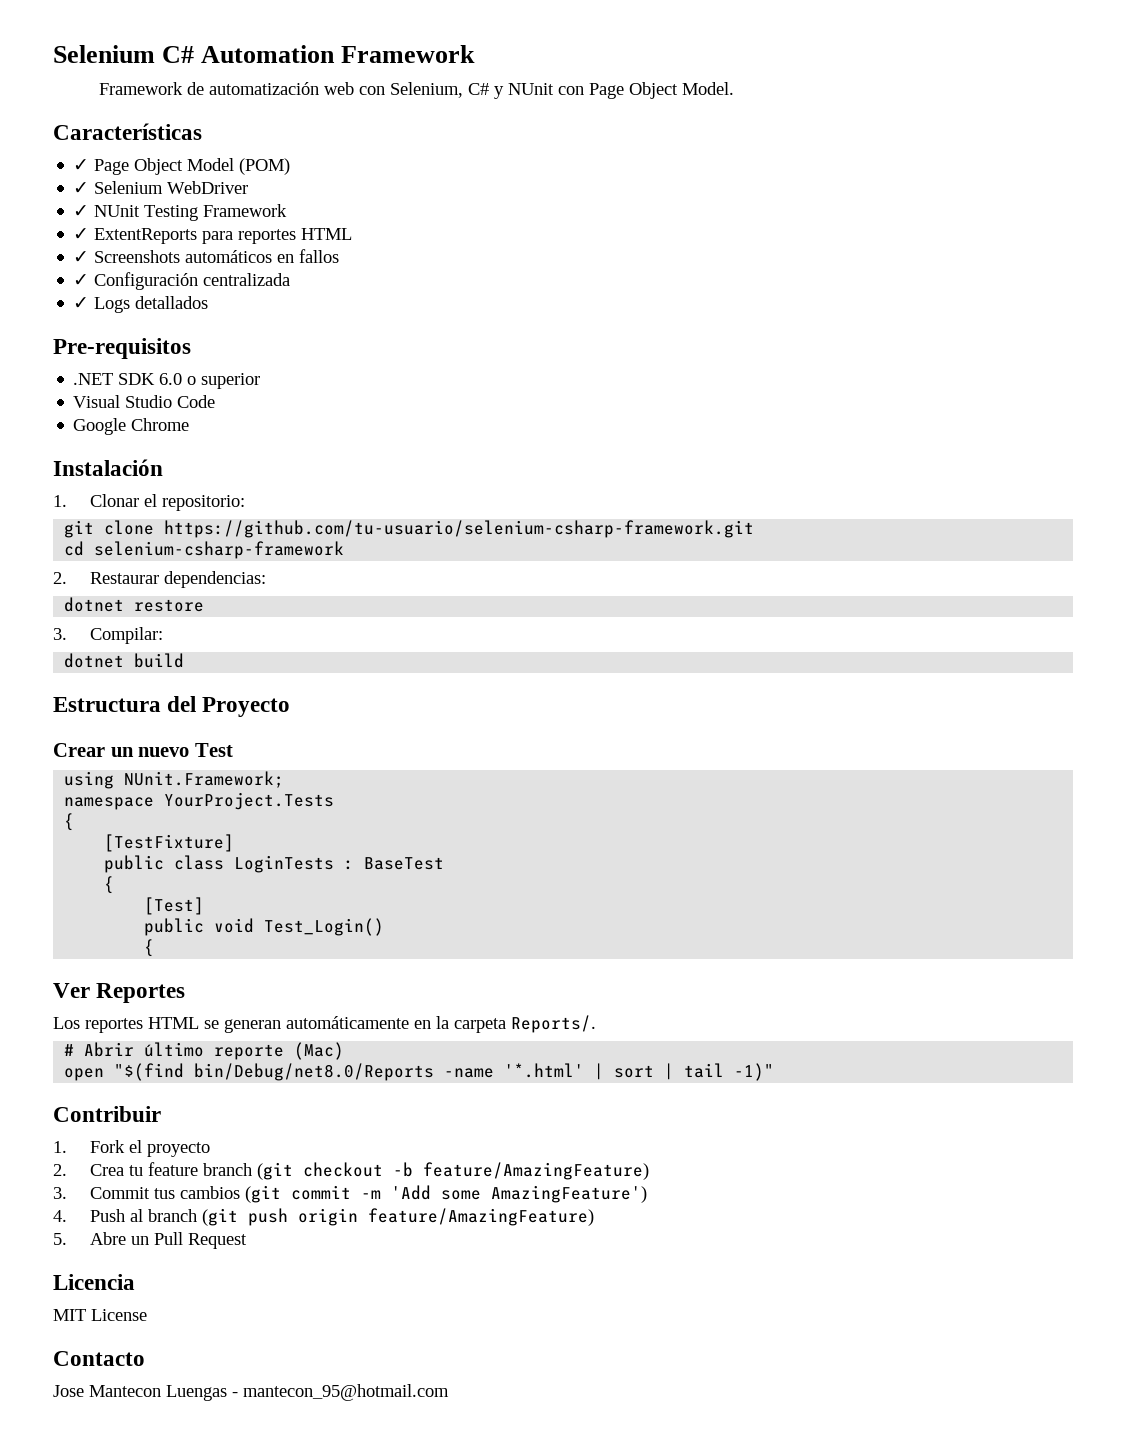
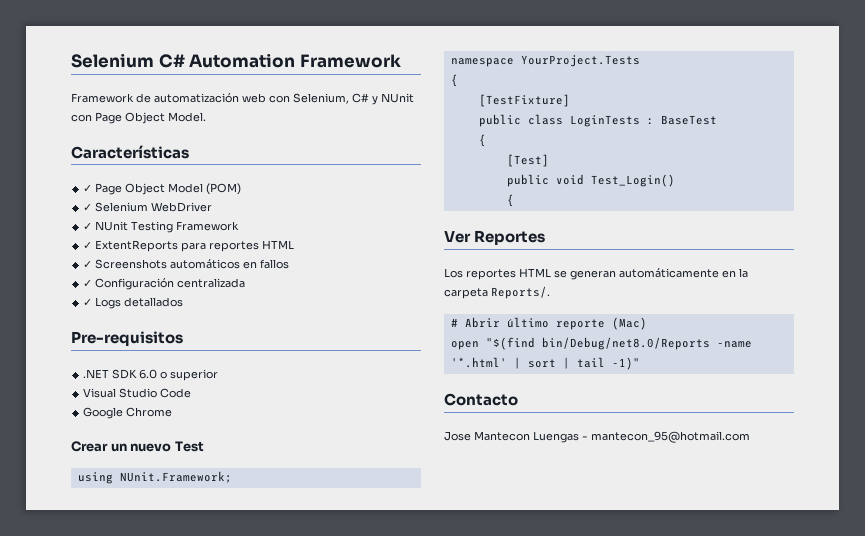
- Instalación
- 1. Clonar el repositorio:
- git clone https://github.com/tu-usuario/selenium-csharp-framework.git
- cd selenium-csharp-framework
- 2. Restaurar dependencias:
- dotnet restore
- 3. Compilar:
- dotnet build
- Estructura del Proyecto
- Contribuir
- 1. Fork el proyecto
- 2. Crea tu feature branch (git checkout -b feature/AmazingFeature)
- 3. Commit tus cambios (git commit -m 'Add some AmazingFeature')
- 4. Push al branch (git push origin feature/AmazingFeature)
- 5. Abre un Pull Request
- Licencia
- MIT License

